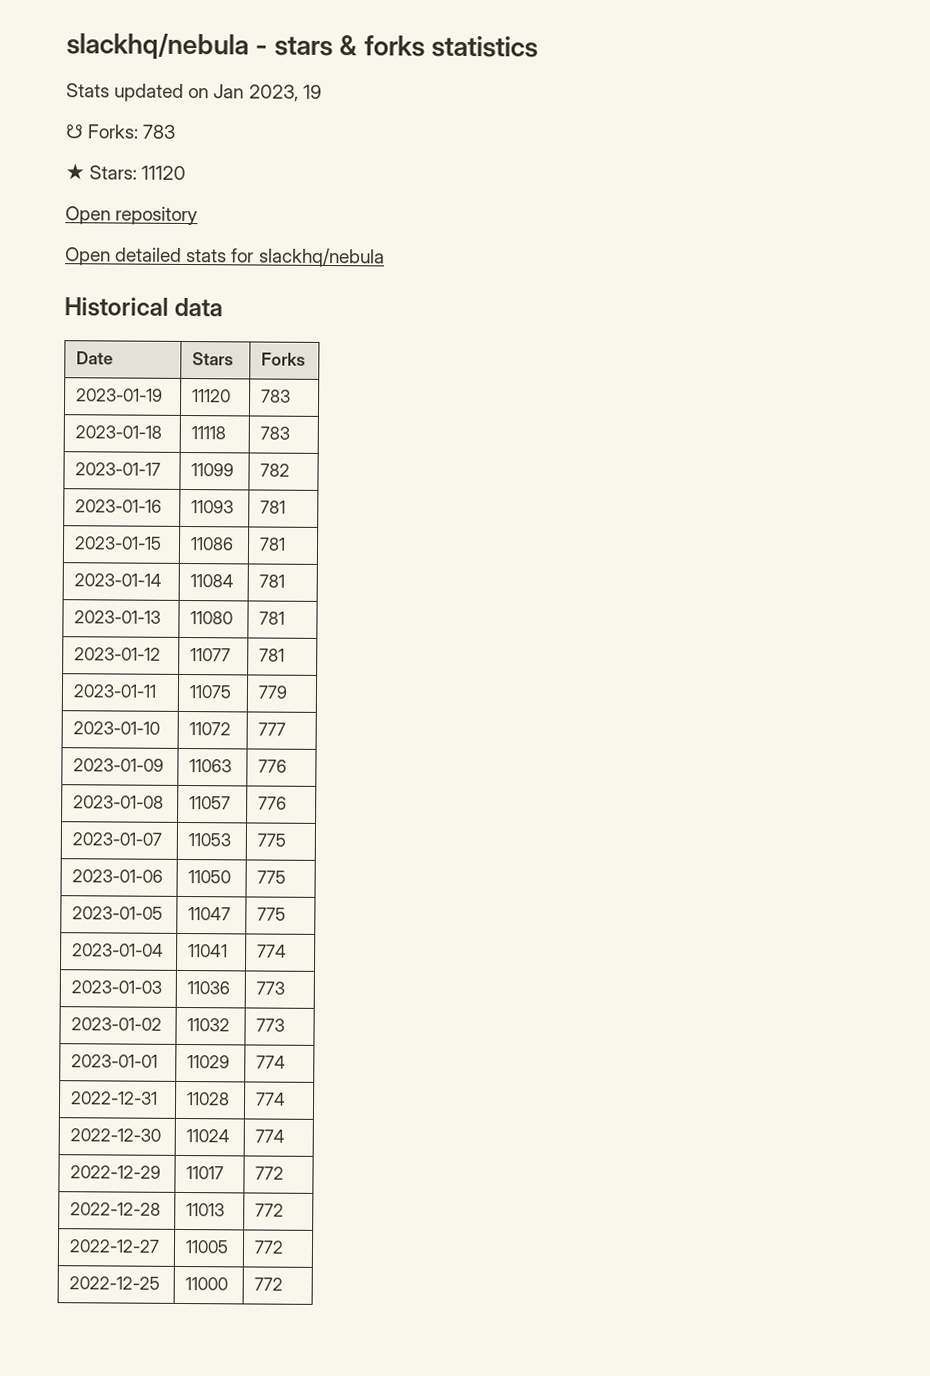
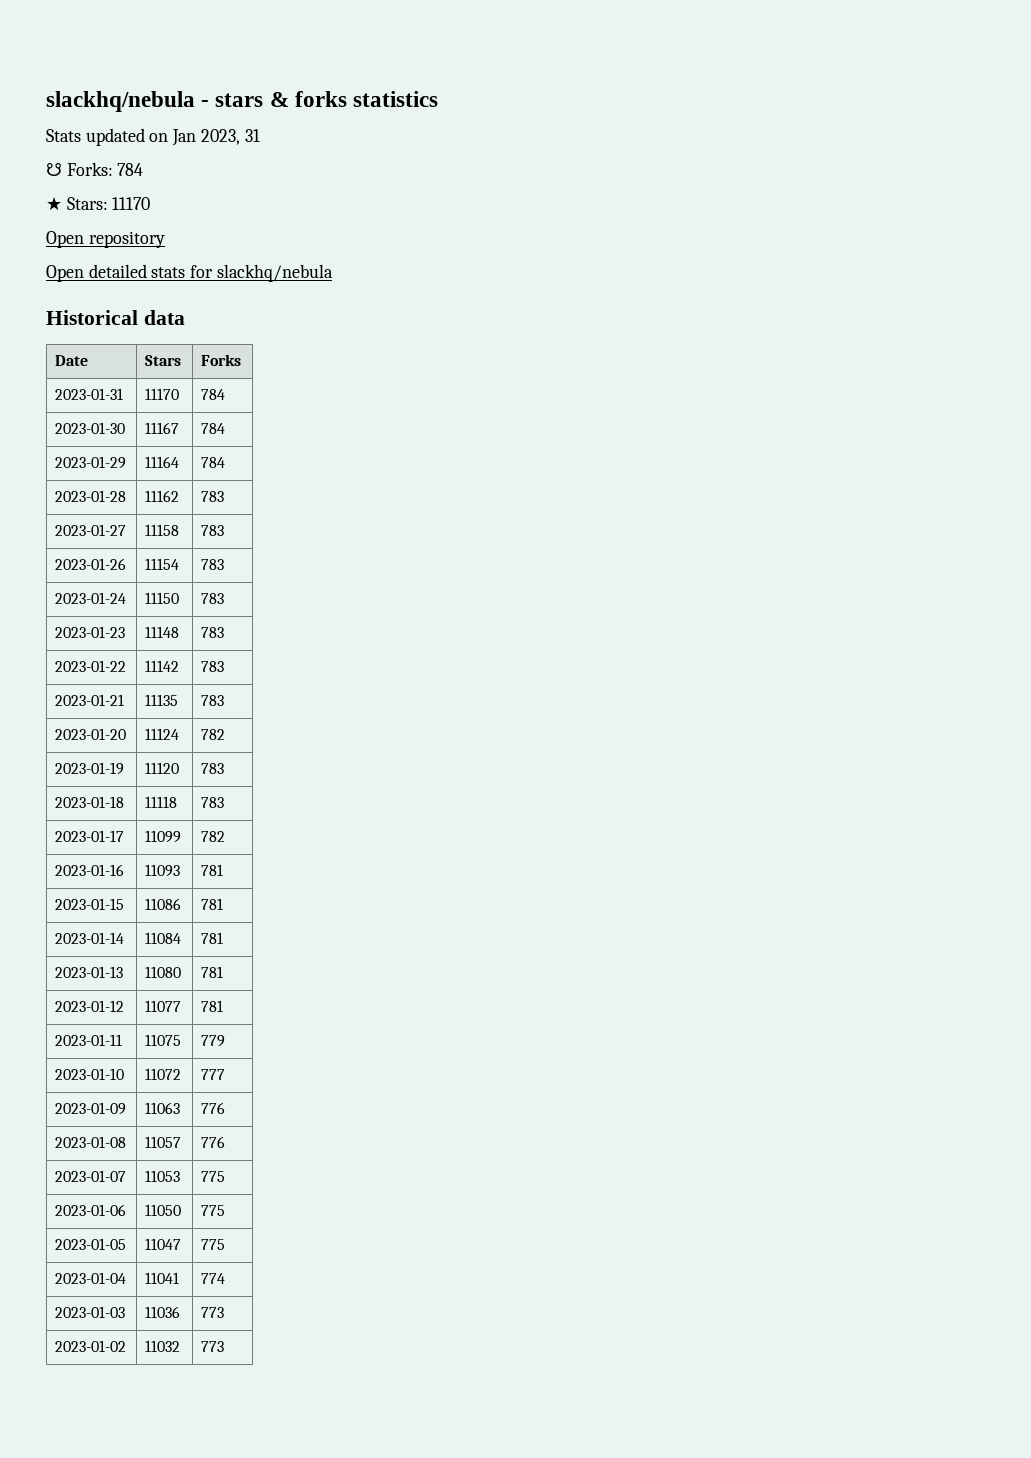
- Stats updated on Jan 2023, 19
+ Stats updated on Jan 2023, 31
- ☋ Forks: 783
+ ☋ Forks: 784
- ★ Stars: 11120
+ ★ Stars: 11170
+ 2023-01-31 | 11170 | 784
+ 2023-01-30 | 11167 | 784
+ 2023-01-29 | 11164 | 784
+ 2023-01-28 | 11162 | 783
+ 2023-01-27 | 11158 | 783
+ 2023-01-26 | 11154 | 783
+ 2023-01-24 | 11150 | 783
+ 2023-01-23 | 11148 | 783
+ 2023-01-22 | 11142 | 783
+ 2023-01-21 | 11135 | 783
+ 2023-01-20 | 11124 | 782
- 2023-01-01 | 11029 | 774
- 2022-12-31 | 11028 | 774
- 2022-12-30 | 11024 | 774
- 2022-12-29 | 11017 | 772
- 2022-12-28 | 11013 | 772
- 2022-12-27 | 11005 | 772
- 2022-12-25 | 11000 | 772

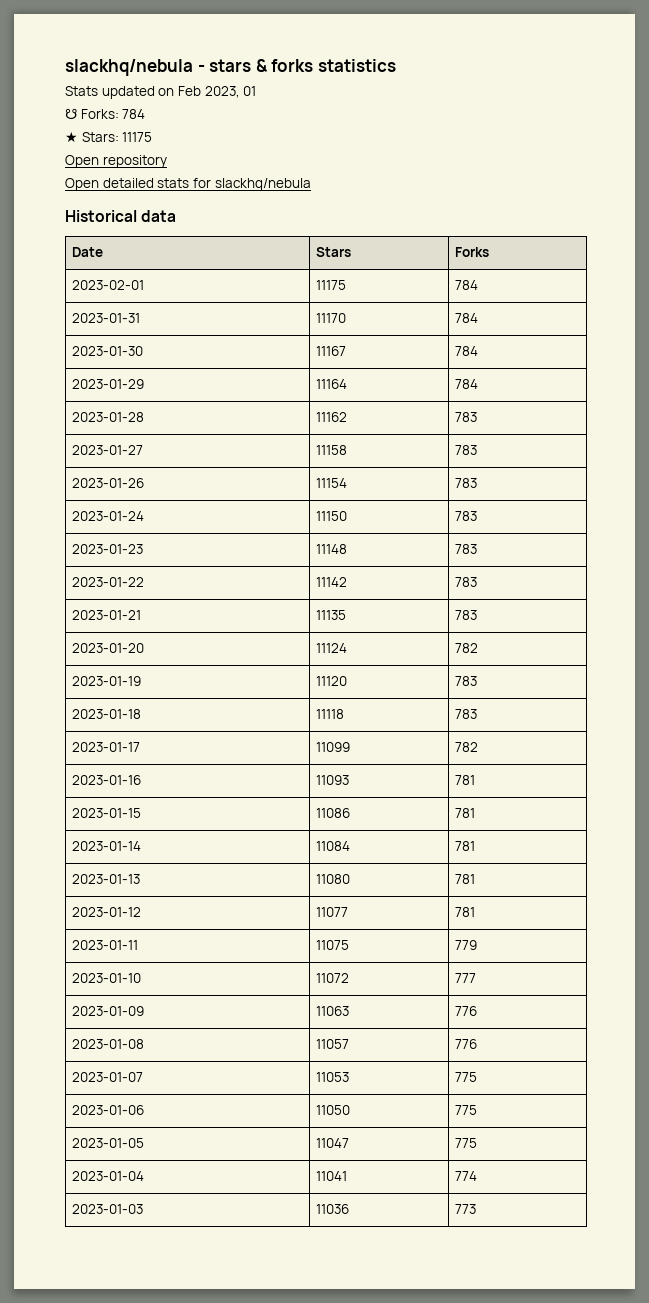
- Stats updated on Jan 2023, 31
+ Stats updated on Feb 2023, 01
- ★ Stars: 11170
+ ★ Stars: 11175
+ 2023-02-01 | 11175 | 784
- 2023-01-02 | 11032 | 773

